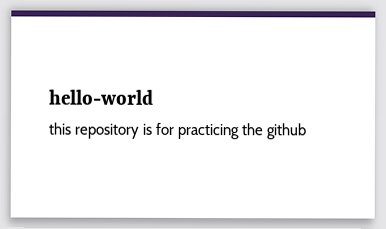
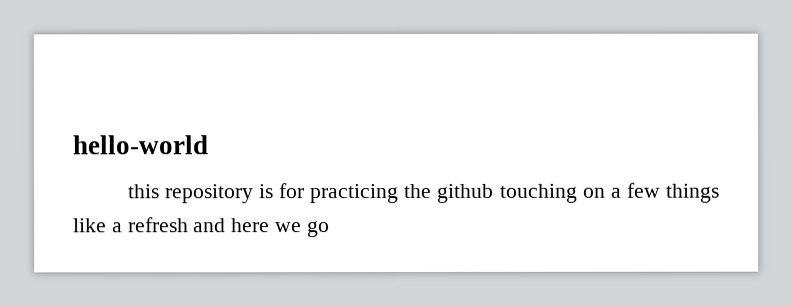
- this repository is for practicing the github
+ this repository is for practicing the github touching on a few things like a refresh and here we go

